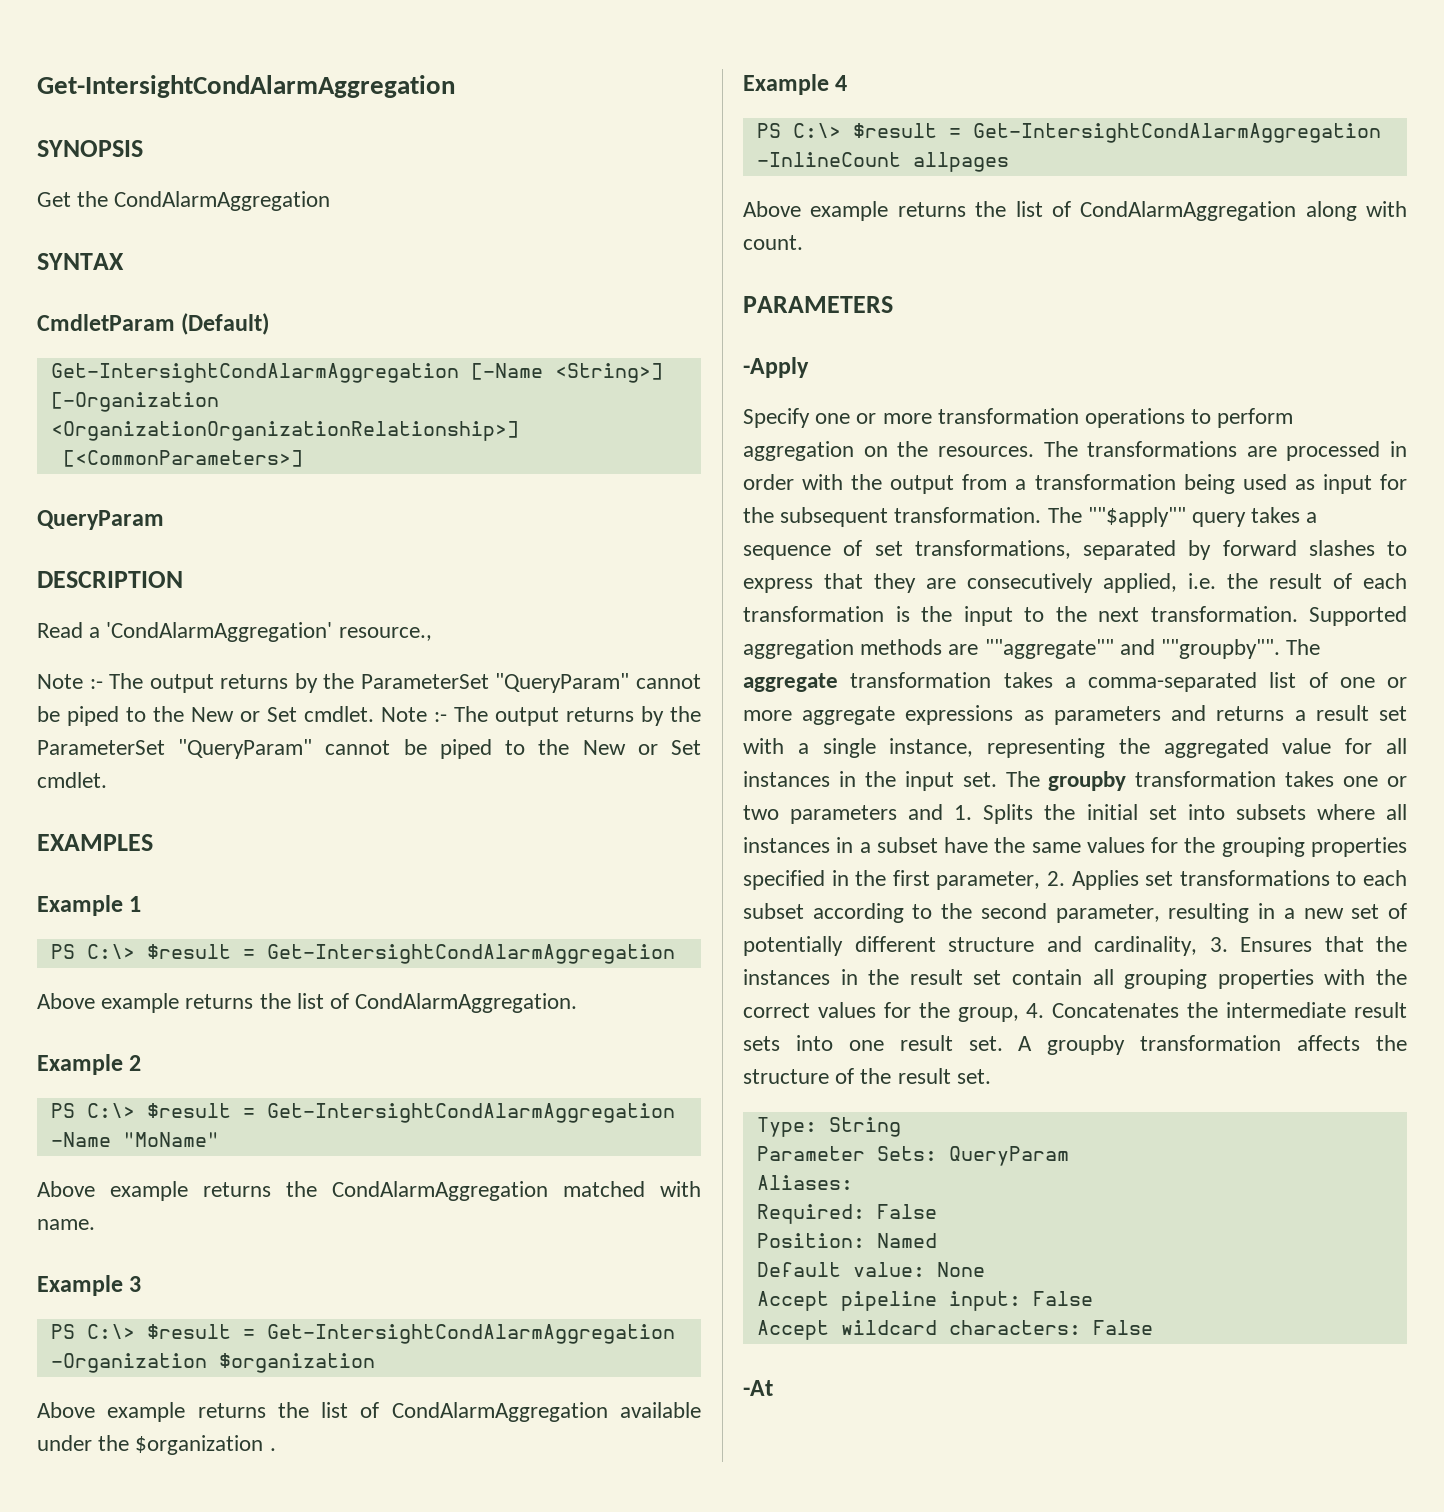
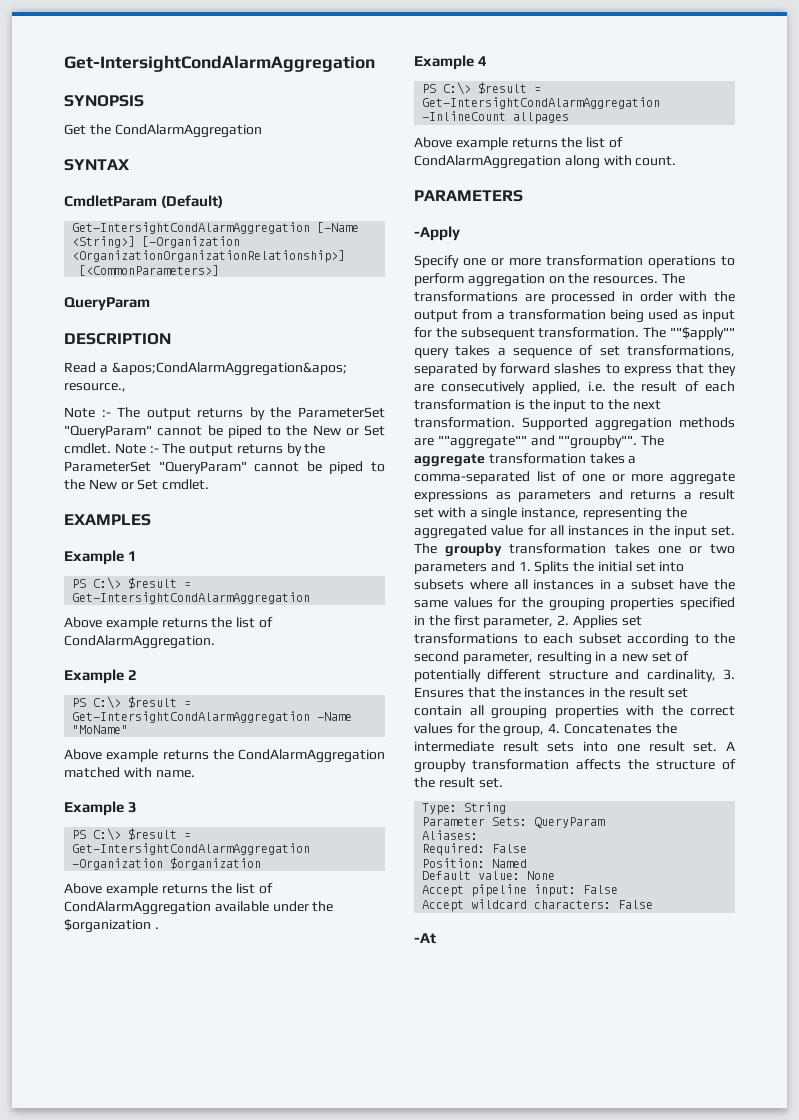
- Read a 'CondAlarmAggregation' resource.,
+ Read a &apos;CondAlarmAggregation&apos; resource.,

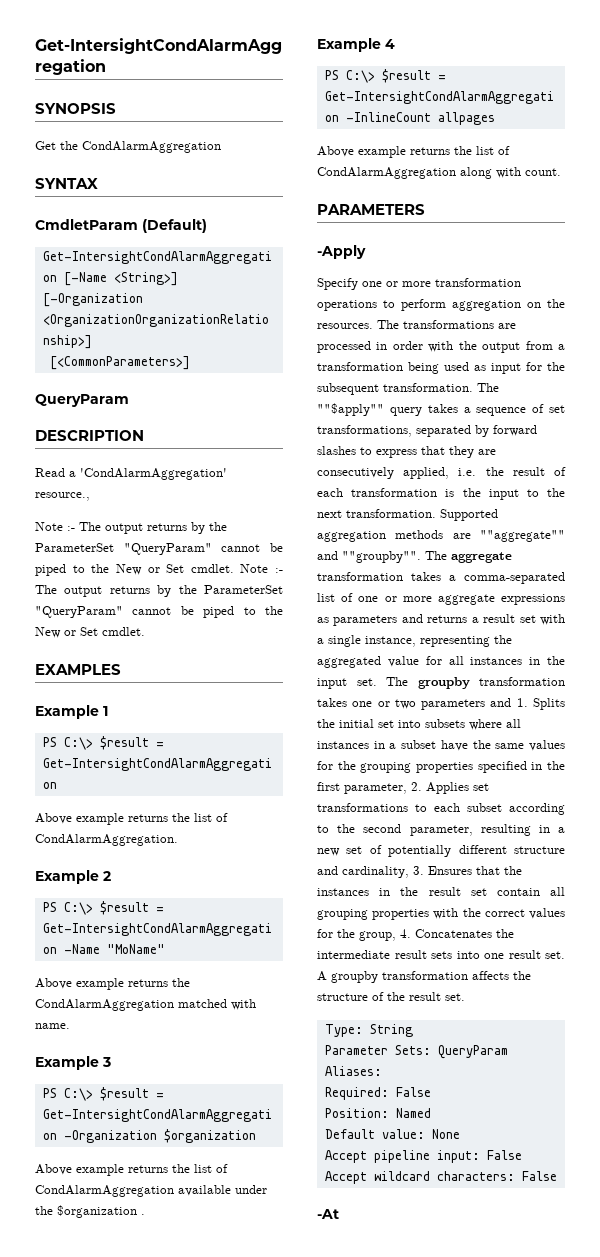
- Read a &apos;CondAlarmAggregation&apos; resource.,
+ Read a 'CondAlarmAggregation' resource.,

